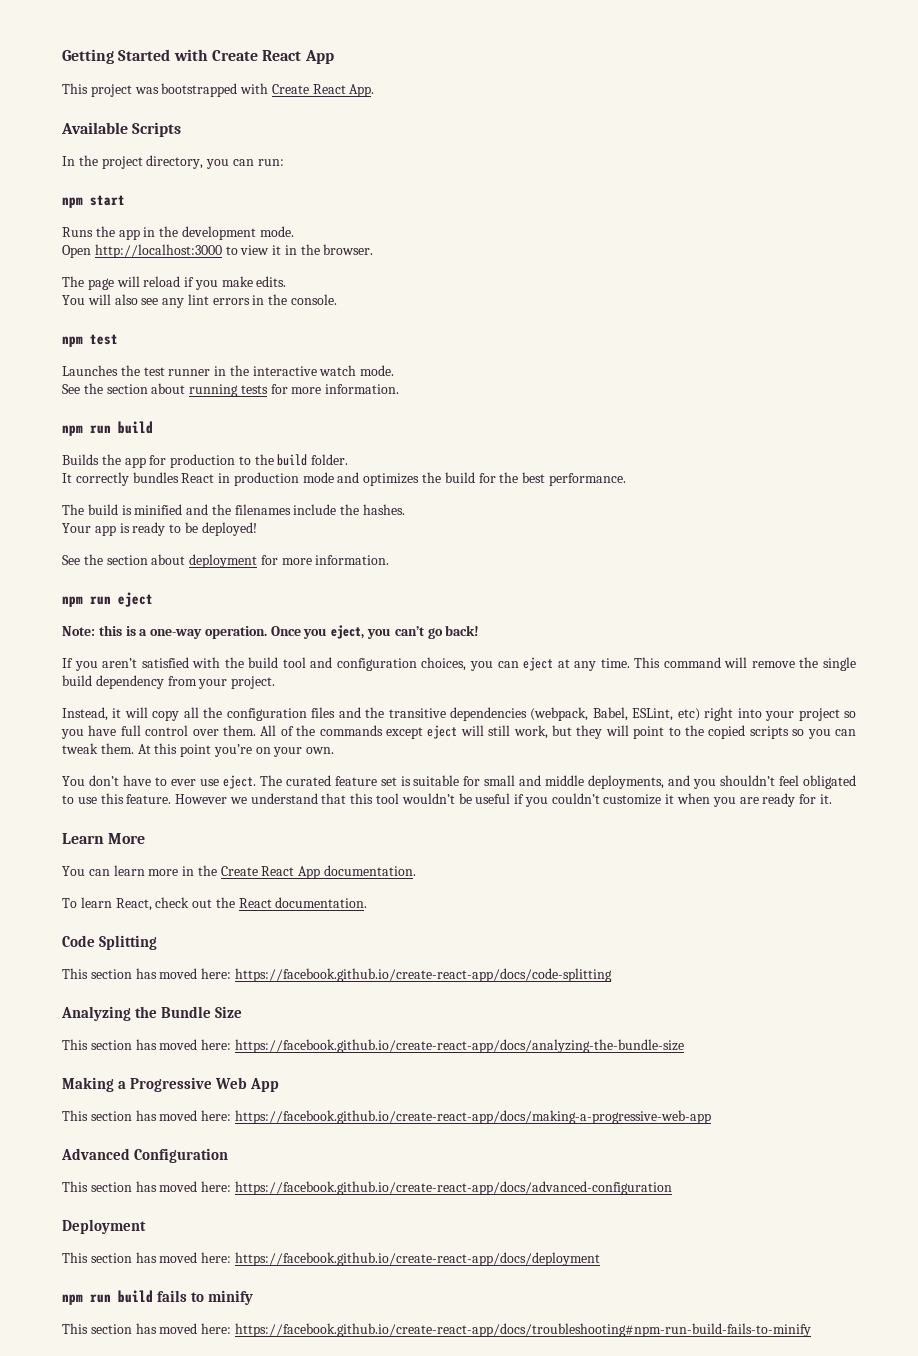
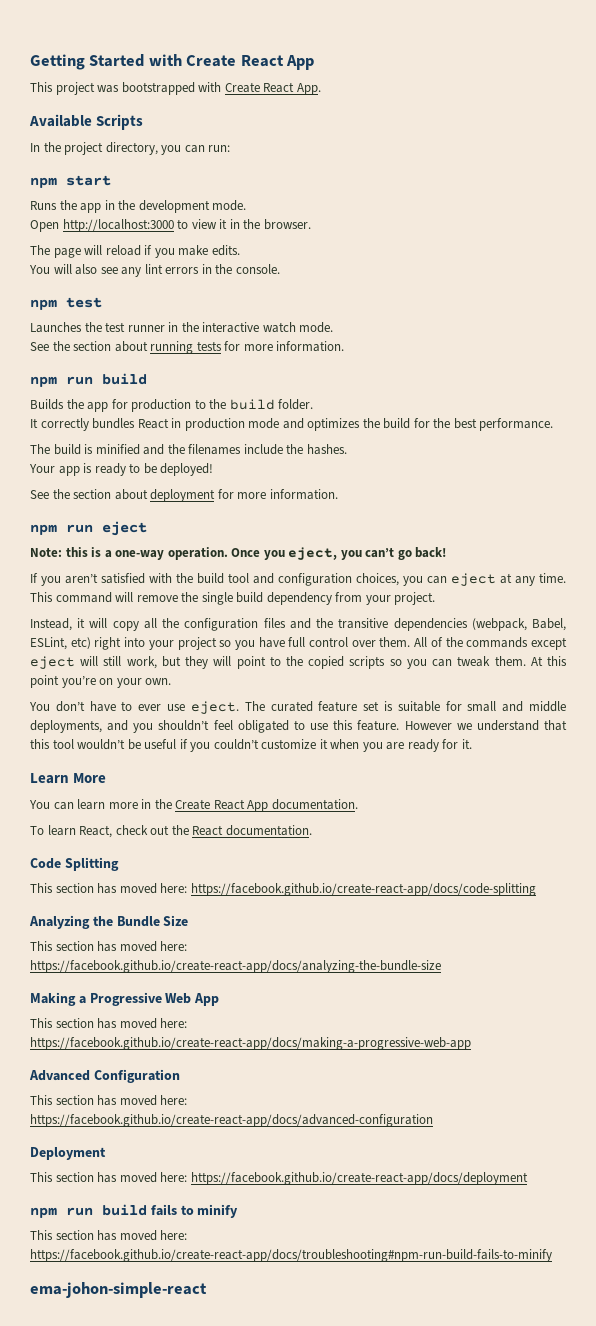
+ ema-johon-simple-react

